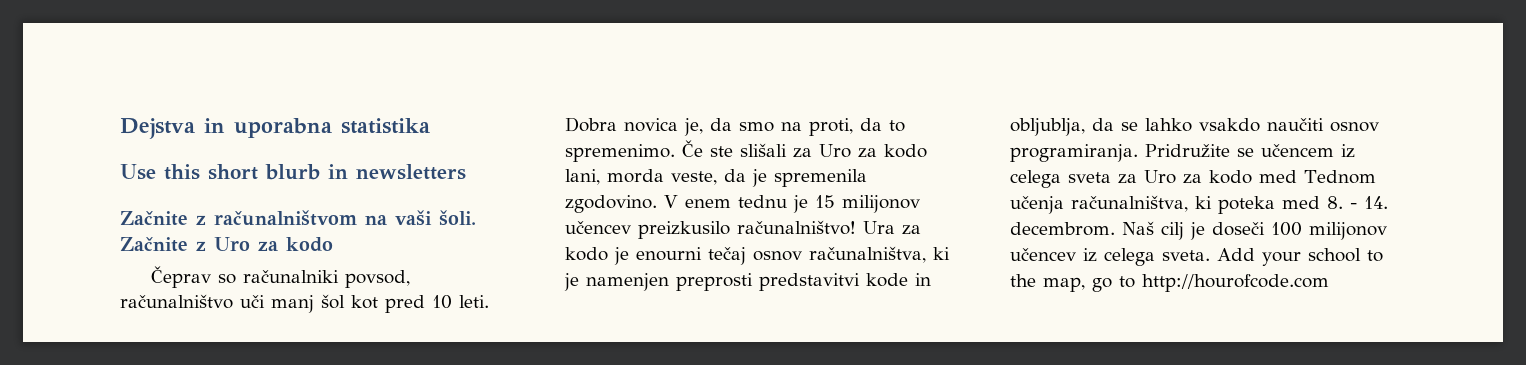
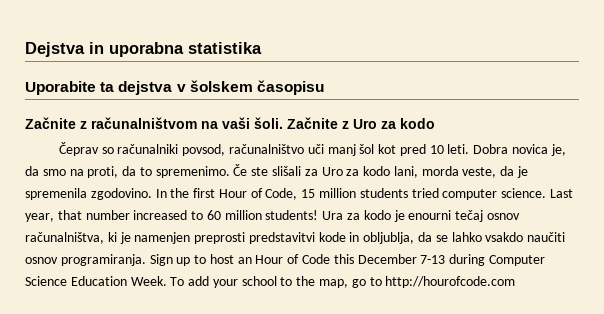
- Use this short blurb in newsletters
+ Uporabite ta dejstva v šolskem časopisu
- V enem tednu je 15 milijonov učencev preizkusilo računalništvo!
+ In the first Hour of Code, 15 million students tried computer science. Last year, that number increased to 60 million students!
- Pridružite se učencem iz celega sveta za Uro za kodo med Tednom učenja računalništva, ki poteka med 8. - 14. decembrom. Naš cilj je doseči 100 milijonov učencev iz celega sveta. Add your school to the map, go to http://hourofcode.com
+ Sign up to host an Hour of Code this December 7-13 during Computer Science Education Week. To add your school to the map, go to http://hourofcode.com

